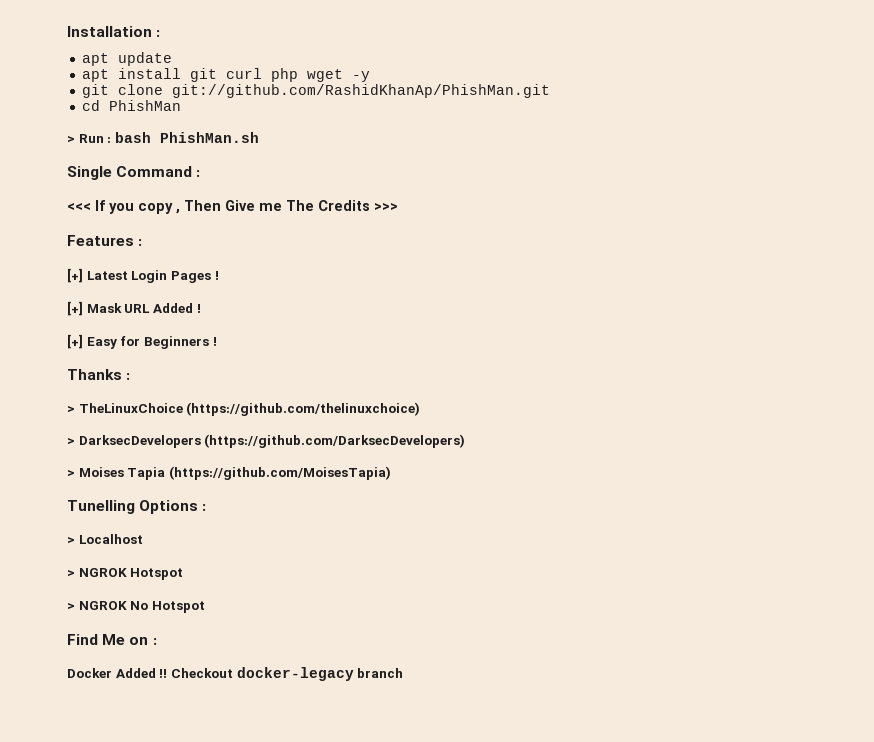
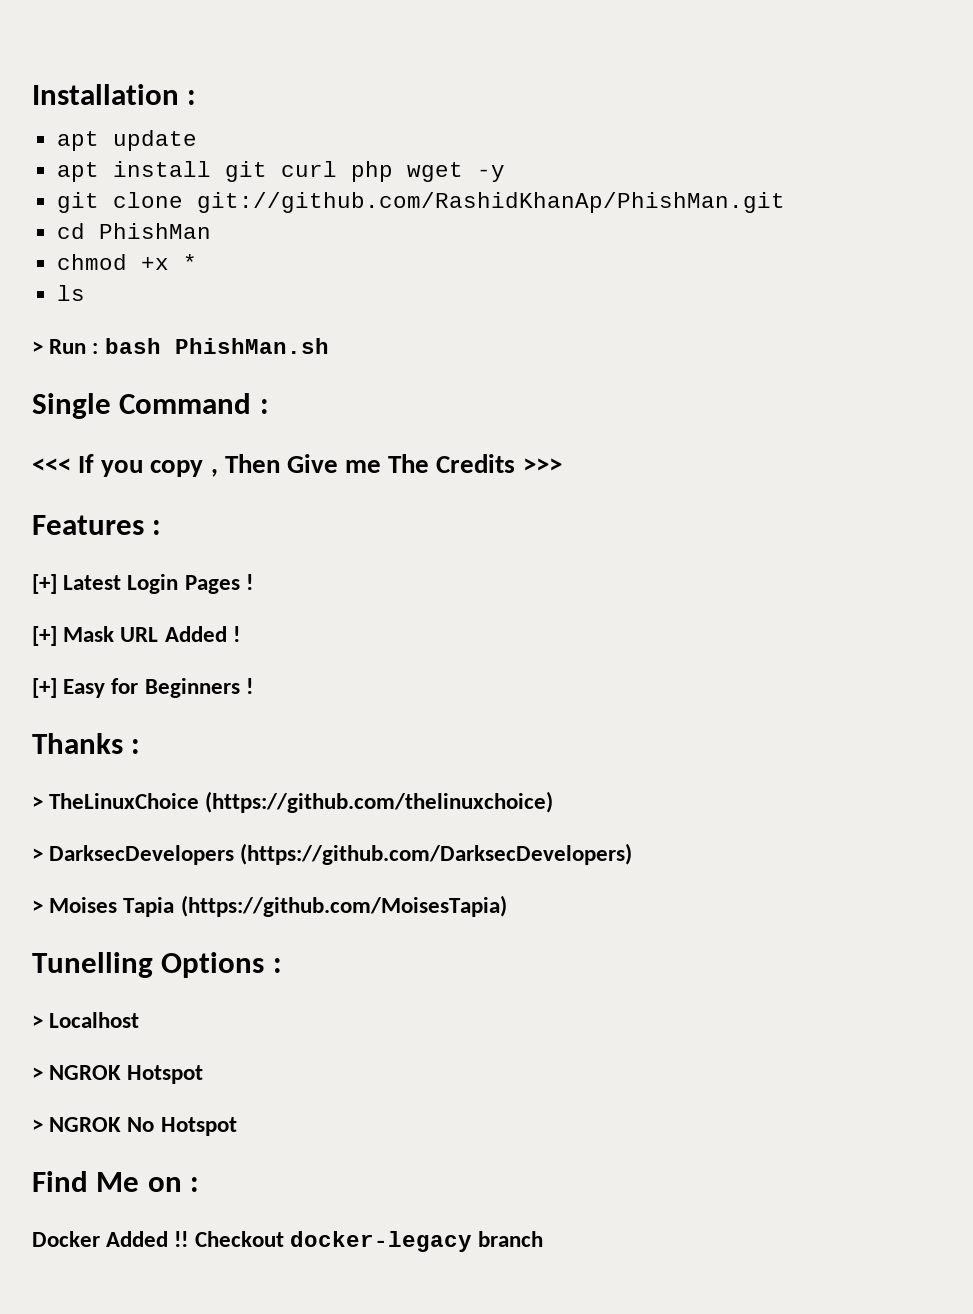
+ chmod +x *
+ ls

